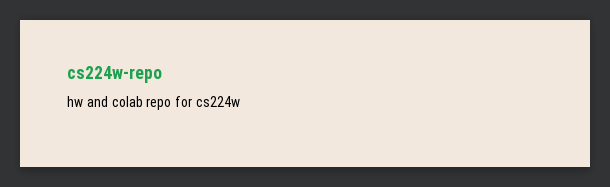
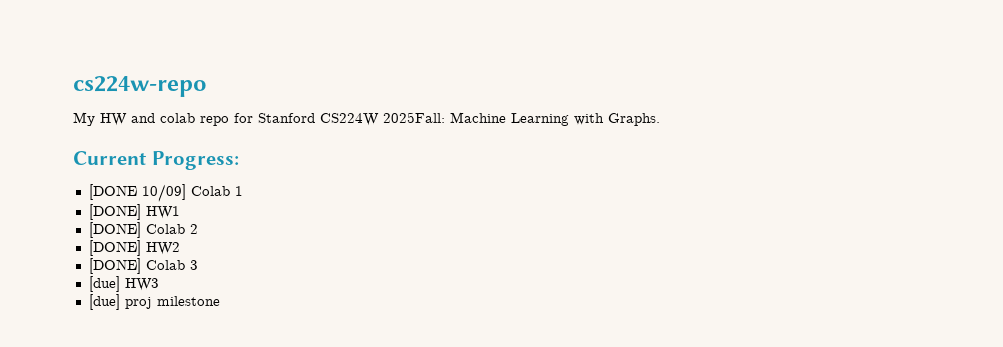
- hw and colab repo for cs224w
+ My HW and colab repo for Stanford CS224W 2025Fall: Machine Learning with Graphs.
+ Current Progress:
+ [DONE 10/09] Colab 1
+ [DONE] HW1
+ [DONE] Colab 2
+ [DONE] HW2
+ [DONE] Colab 3
+ [due] HW3
+ [due] proj milestone

